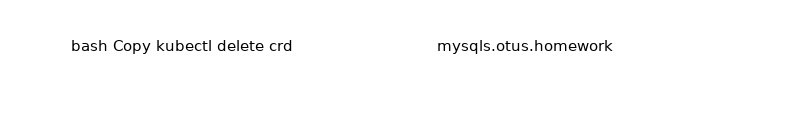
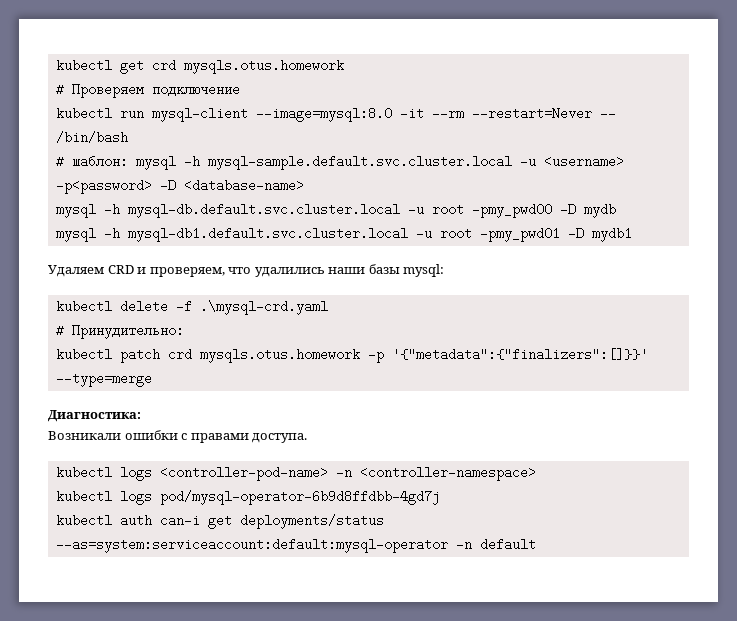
- bash Copy kubectl delete crd mysqls.otus.homework
+ kubectl get crd mysqls.otus.homework
+ # Проверяем подключение
+ kubectl run mysql-client --image=mysql:8.0 -it --rm --restart=Never -- /bin/bash
+ # шаблон: mysql -h mysql-sample.default.svc.cluster.local -u <username> -p<password> -D <database-name>
+ mysql -h mysql-db.default.svc.cluster.local -u root -pmy_pwd00 -D mydb
+ mysql -h mysql-db1.default.svc.cluster.local -u root -pmy_pwd01 -D mydb1
+ Удаляем CRD и проверяем, что удалились наши базы mysql:
+ kubectl delete -f .\mysql-crd.yaml
+ # Принудительно:
+ kubectl patch crd mysqls.otus.homework -p '{"metadata":{"finalizers":[]}}' --type=merge
+ Диагностика:
+ Возникали ошибки с правами доступа.
+ kubectl logs <controller-pod-name> -n <controller-namespace>
+ kubectl logs pod/mysql-operator-6b9d8ffdbb-4gd7j
+ kubectl auth can-i get deployments/status --as=system:serviceaccount:default:mysql-operator -n default

